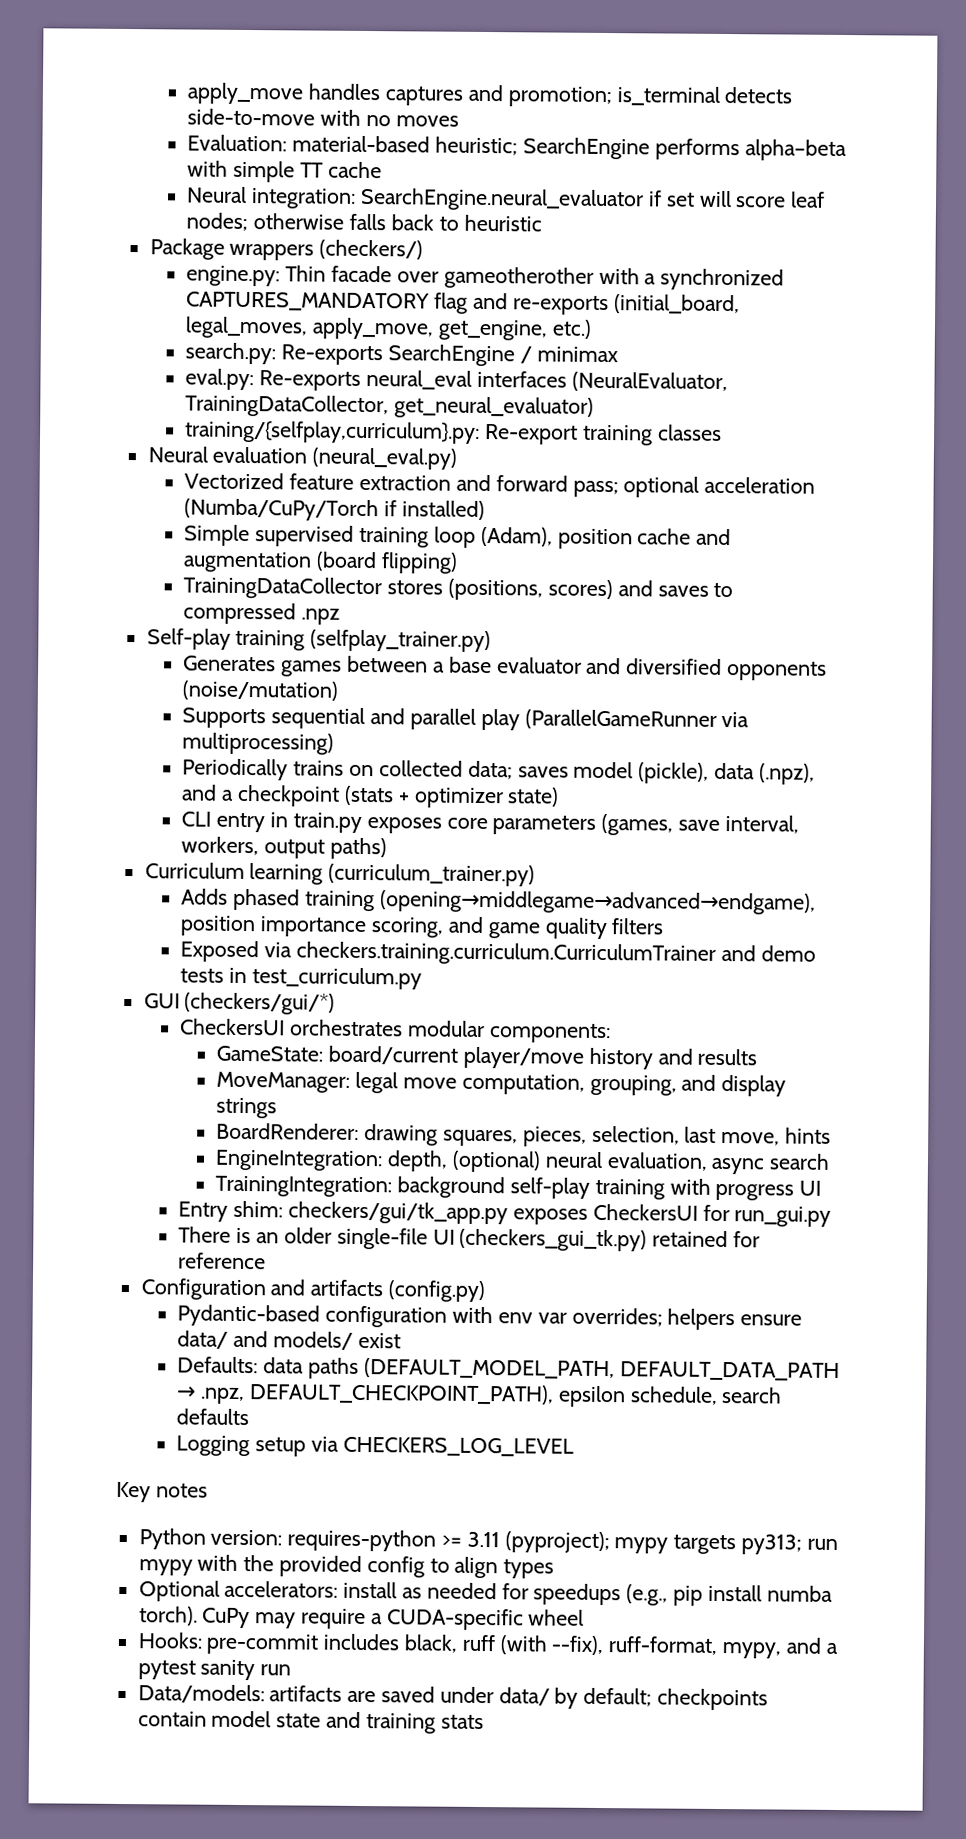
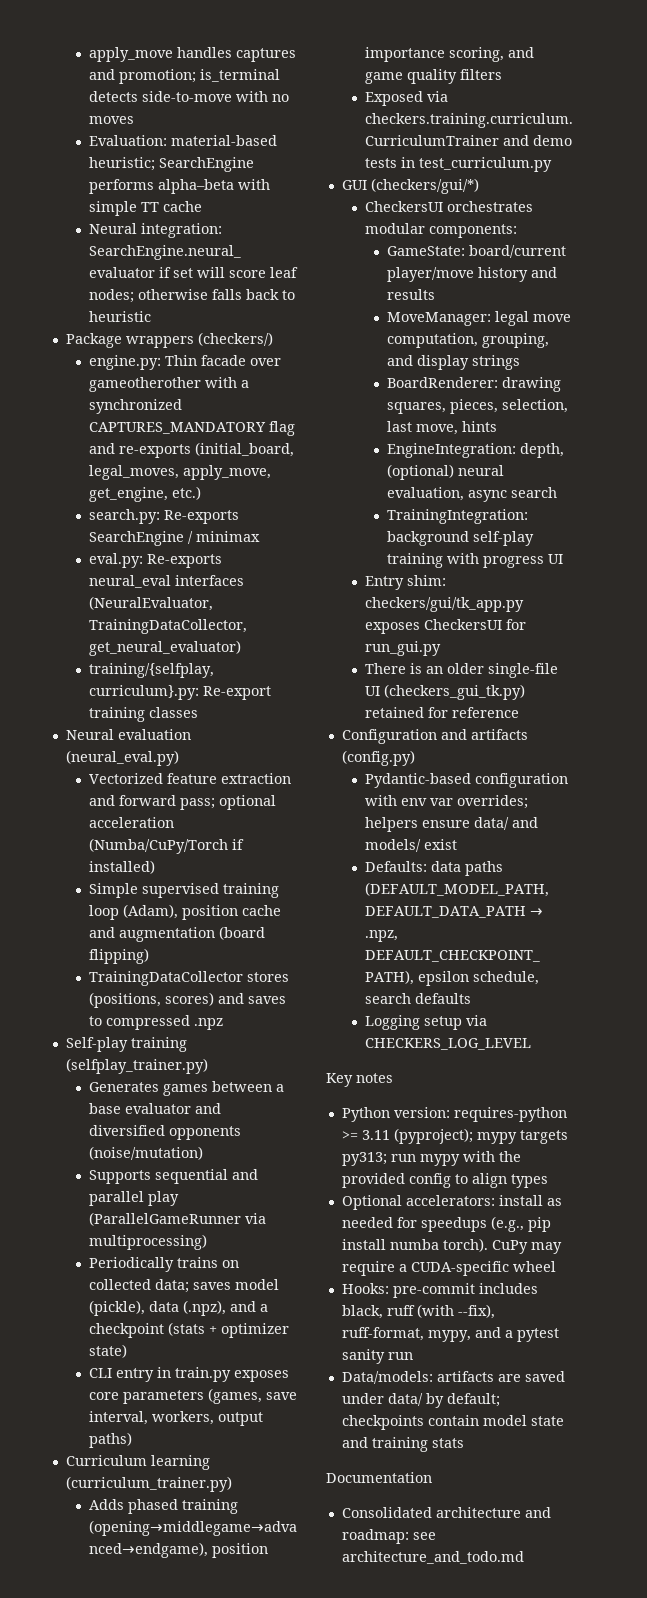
+ Documentation
+ Consolidated architecture and roadmap: see architecture_and_todo.md

